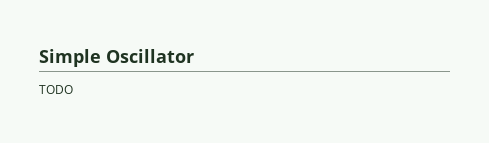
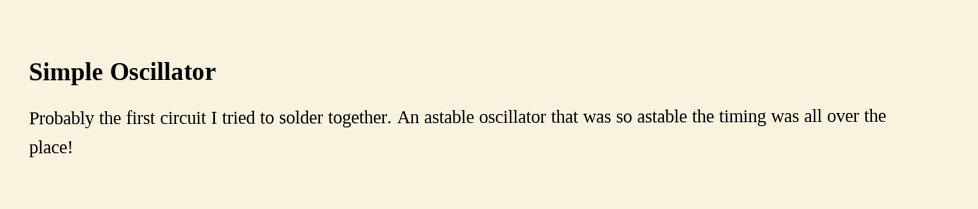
- TODO
+ Probably the first circuit I tried to solder together. An astable oscillator that was so astable the timing was all over the place!

